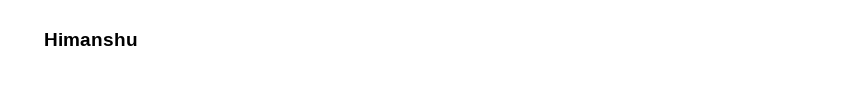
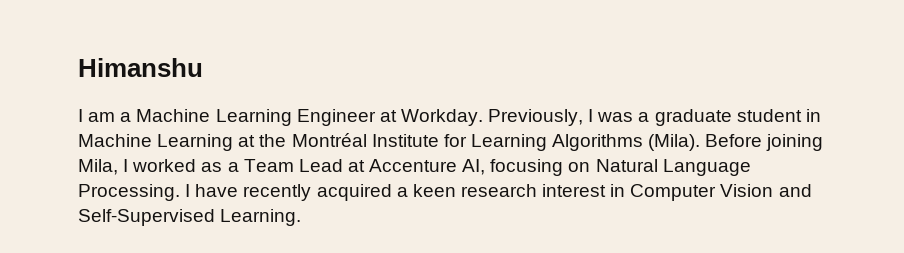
+ I am a Machine Learning Engineer at Workday. Previously, I was a graduate student in Machine Learning at the Montréal Institute for Learning Algorithms (Mila). Before joining Mila, I worked as a Team Lead at Accenture AI, focusing on Natural Language Processing. I have recently acquired a keen research interest in Computer Vision and Self-Supervised Learning.

